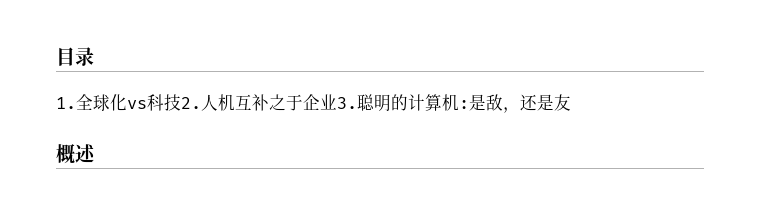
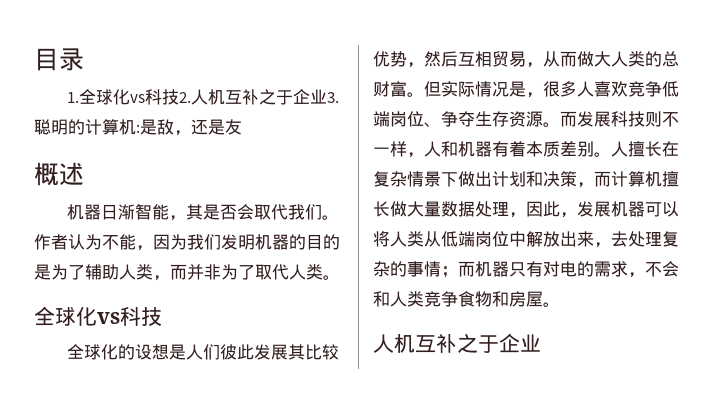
+ 机器日渐智能，其是否会取代我们。作者认为不能，因为我们发明机器的目的是为了辅助人类，而并非为了取代人类。
+ 全球化vs科技
+ 全球化的设想是人们彼此发展其比较优势，然后互相贸易，从而做大人类的总财富。但实际情况是，很多人喜欢竞争低端岗位、争夺生存资源。而发展科技则不一样，人和机器有着本质差别。人擅长在复杂情景下做出计划和决策，而计算机擅长做大量数据处理，因此，发展机器可以将人类从低端岗位中解放出来，去处理复杂的事情；而机器只有对电的需求，不会和人类竞争食物和房屋。
+ 人机互补之于企业

